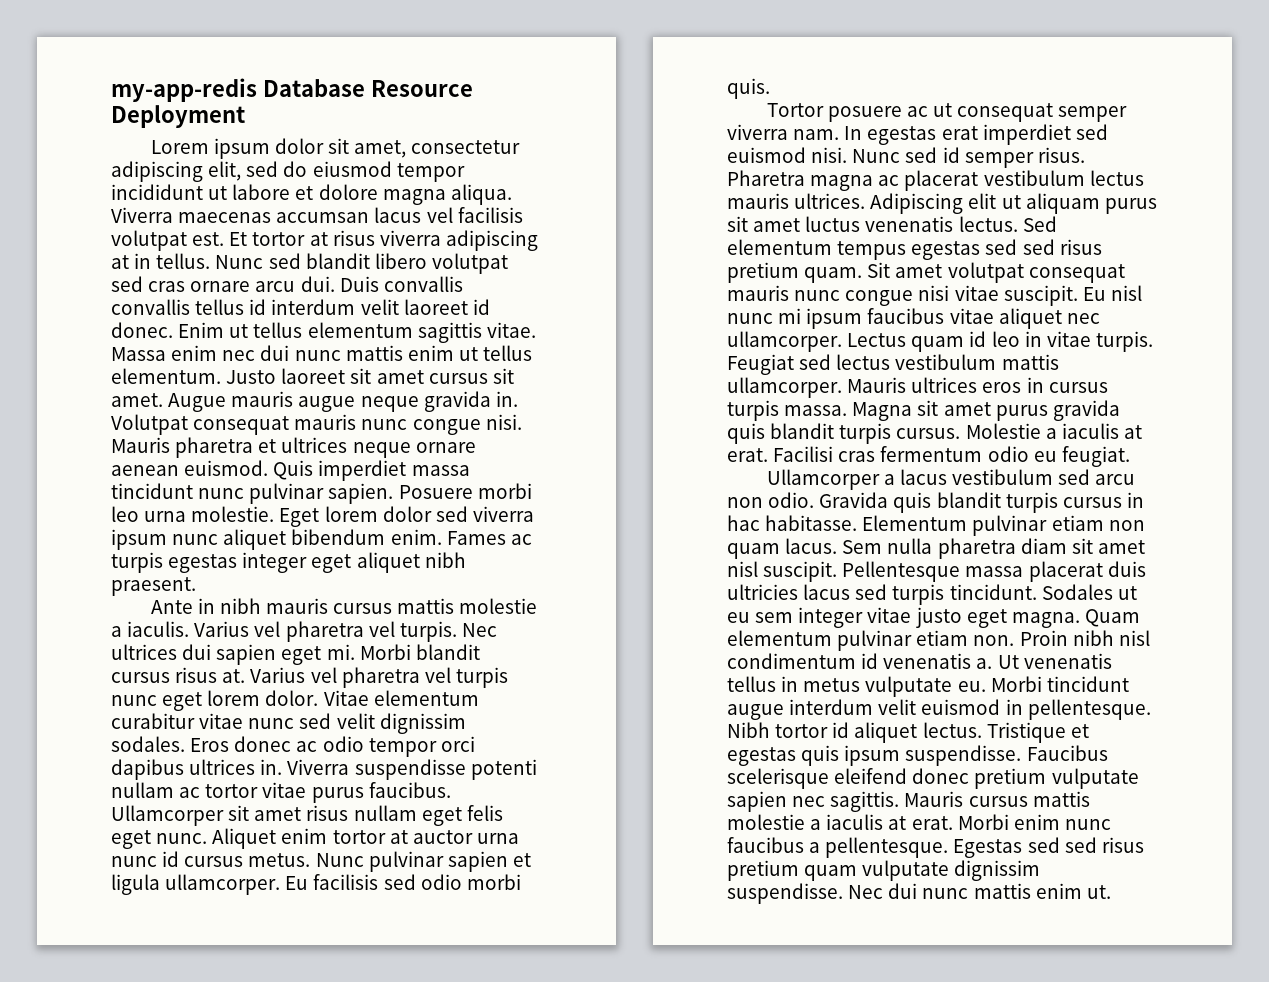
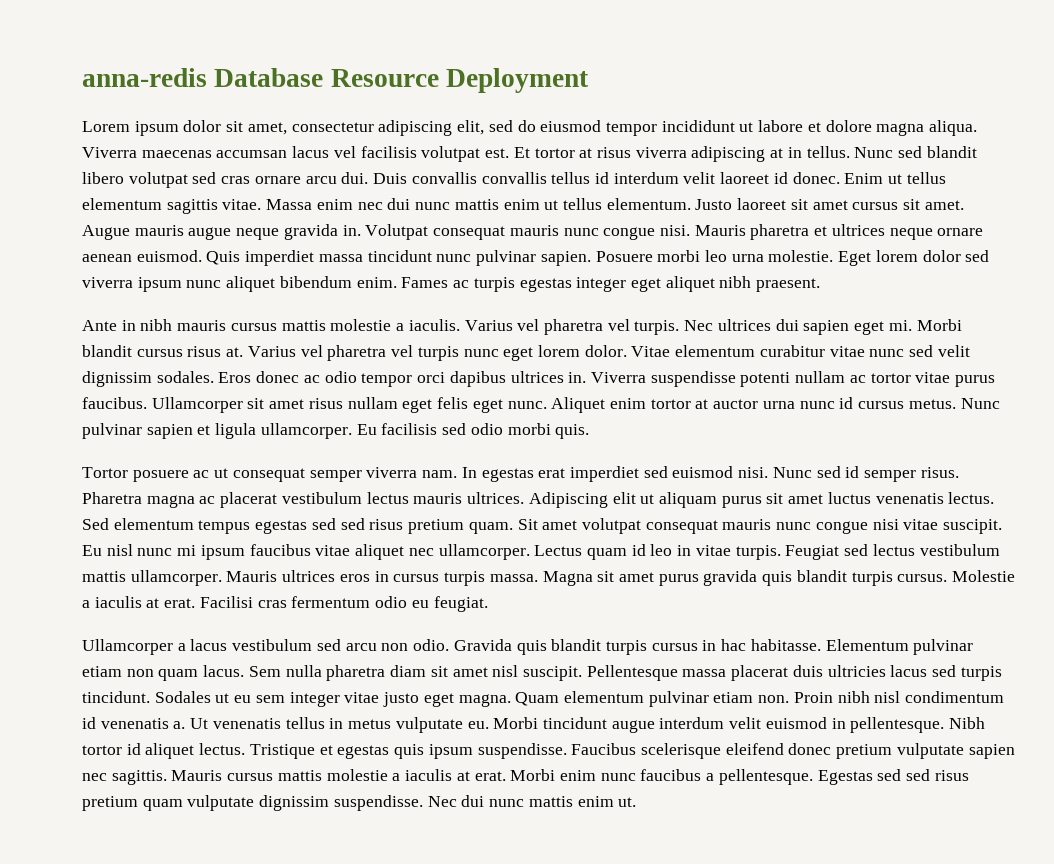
- my-app-redis Database Resource Deployment
+ anna-redis Database Resource Deployment

